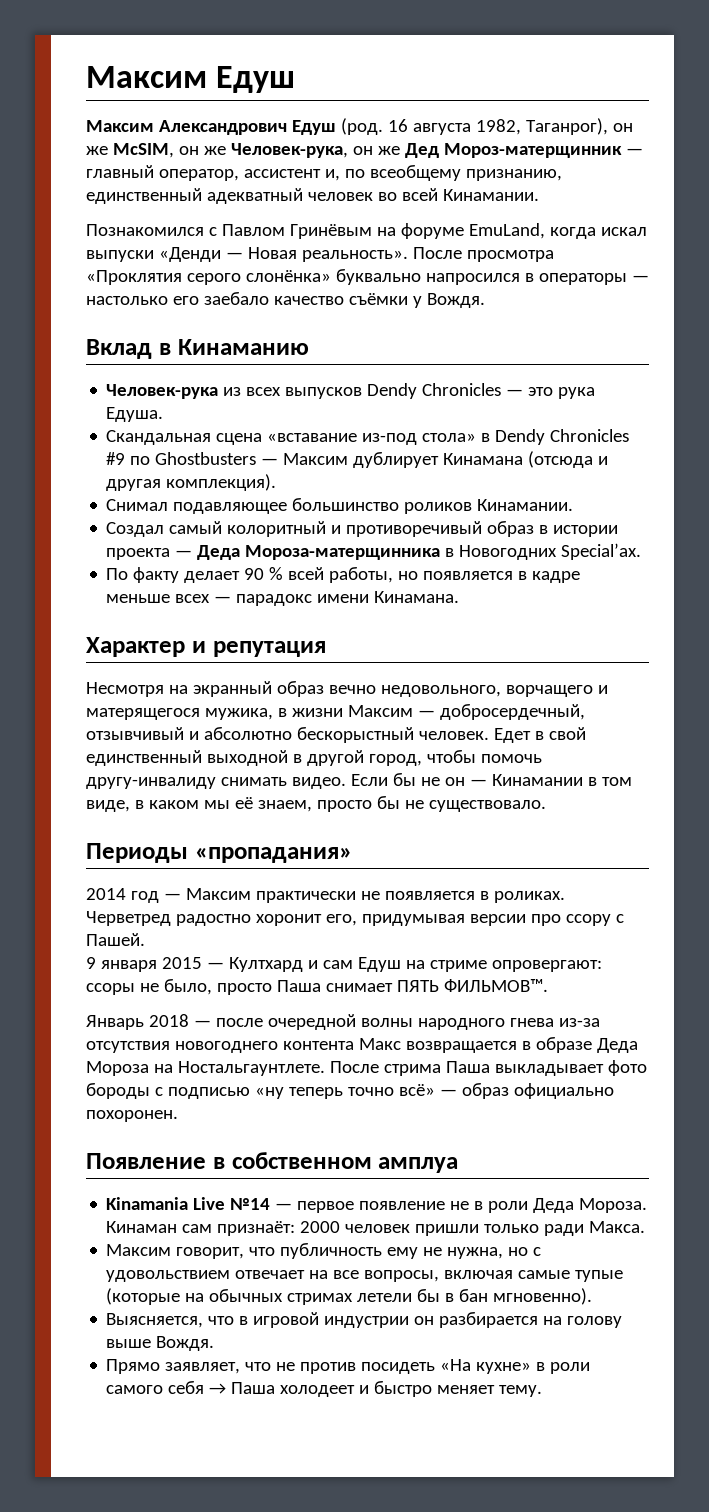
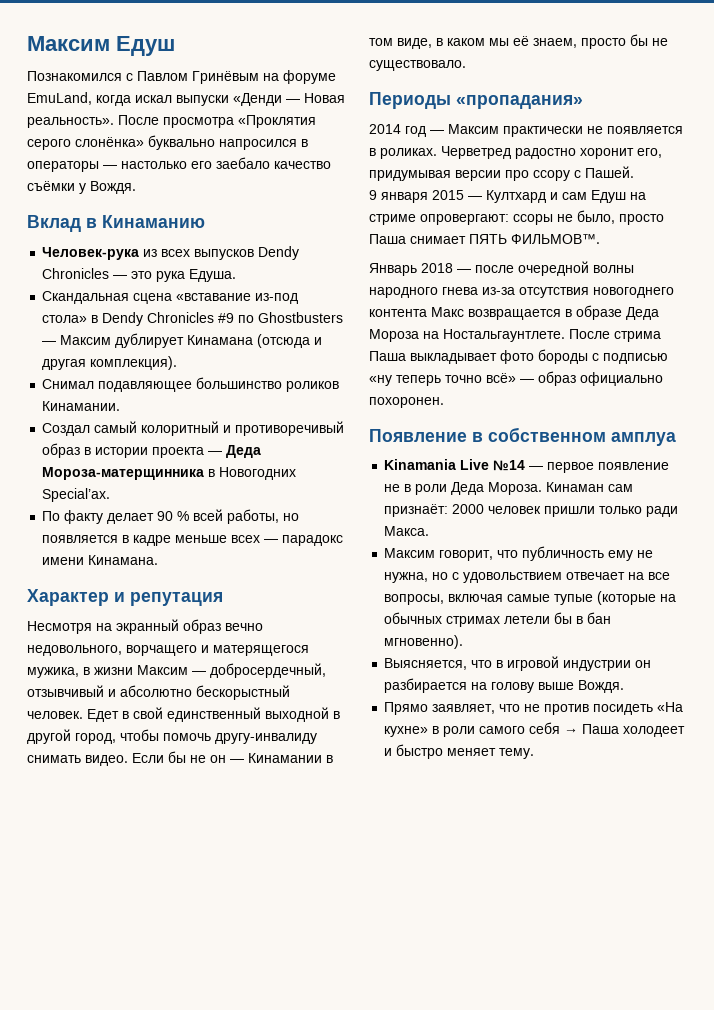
- Максим Александрович Едуш (род. 16 августа 1982, Таганрог), он же McSIM, он же Человек-рука, он же Дед Мороз-матерщинник — главный оператор, ассистент и, по всеобщему признанию, единственный адекватный человек во всей Кинамании.

